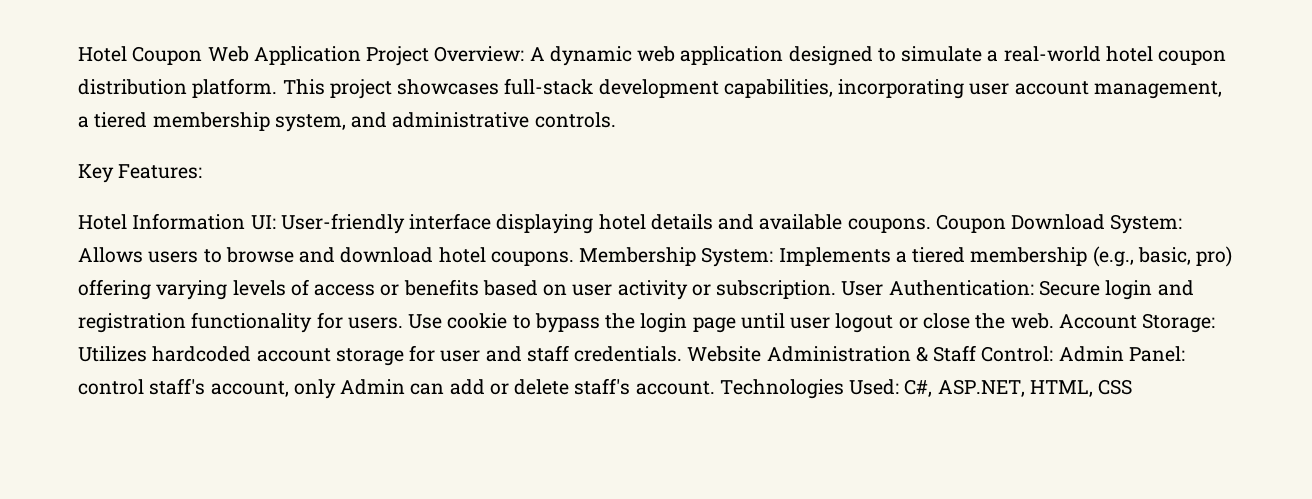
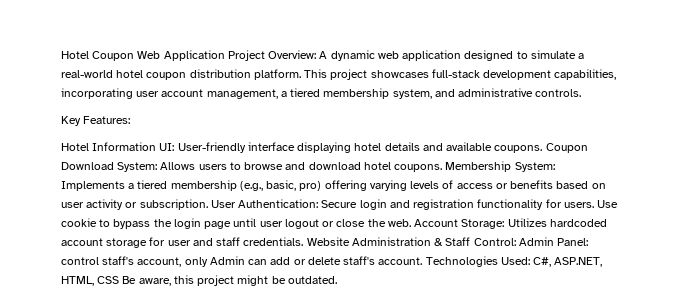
- Technologies Used: C#, ASP.NET, HTML, CSS
+ Technologies Used: C#, ASP.NET, HTML, CSS Be aware, this project might be outdated.

